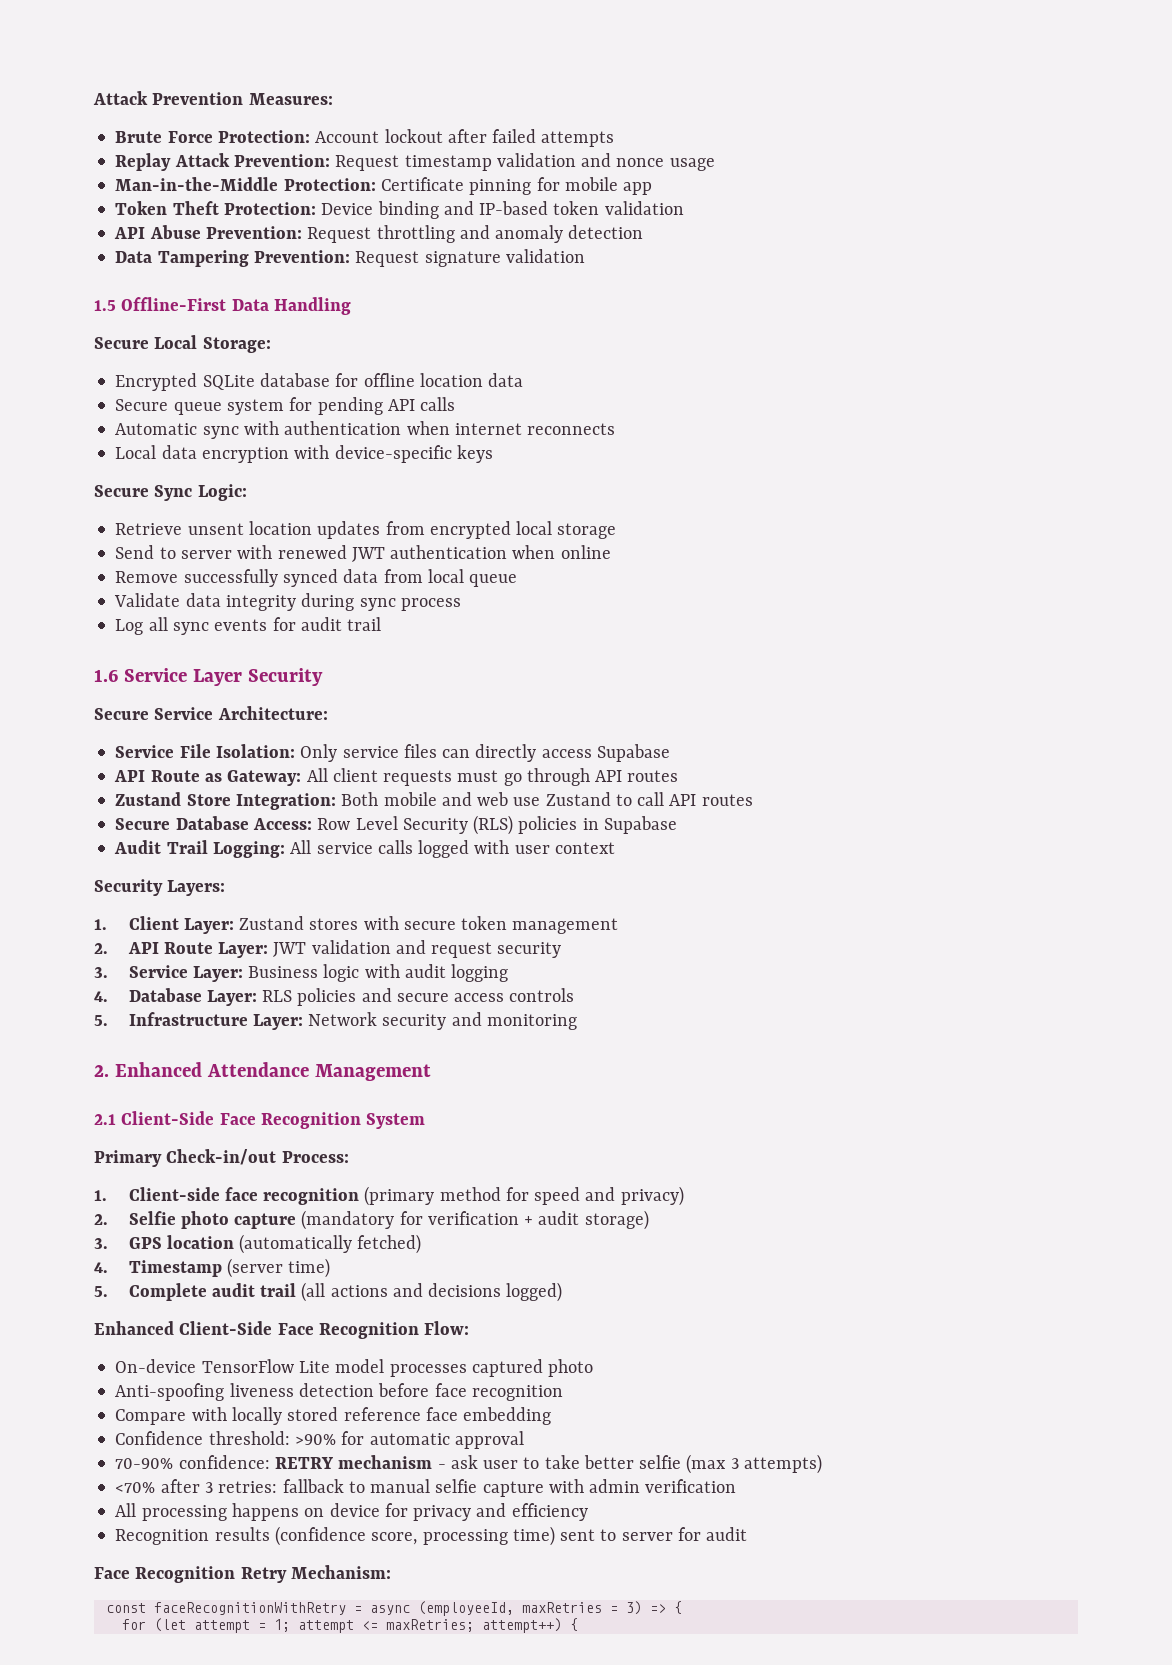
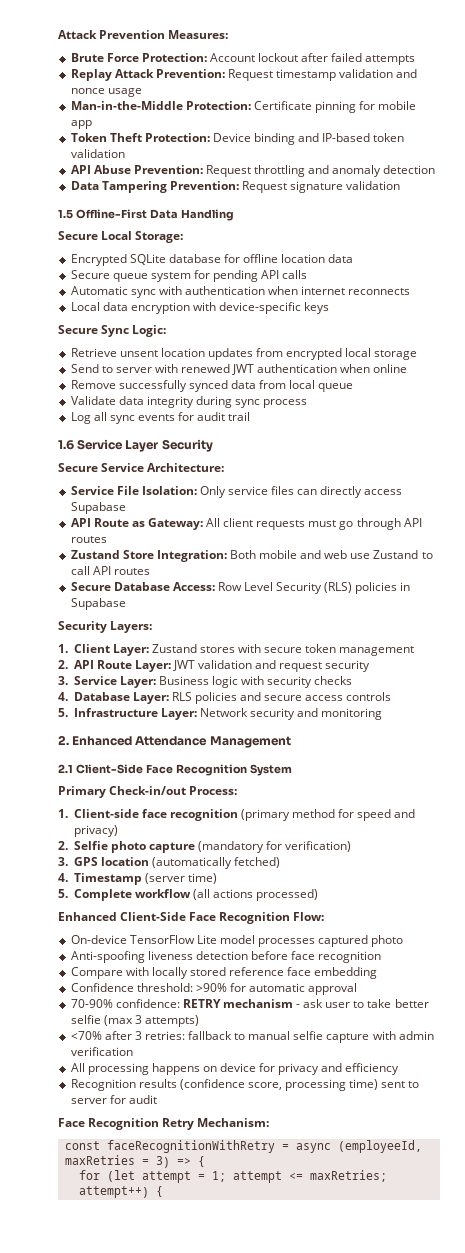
- Audit Trail Logging: All service calls logged with user context
- 3. Service Layer: Business logic with audit logging
+ 3. Service Layer: Business logic with security checks
- 2. Selfie photo capture (mandatory for verification + audit storage)
+ 2. Selfie photo capture (mandatory for verification)
- 5. Complete audit trail (all actions and decisions logged)
+ 5. Complete workflow (all actions processed)

